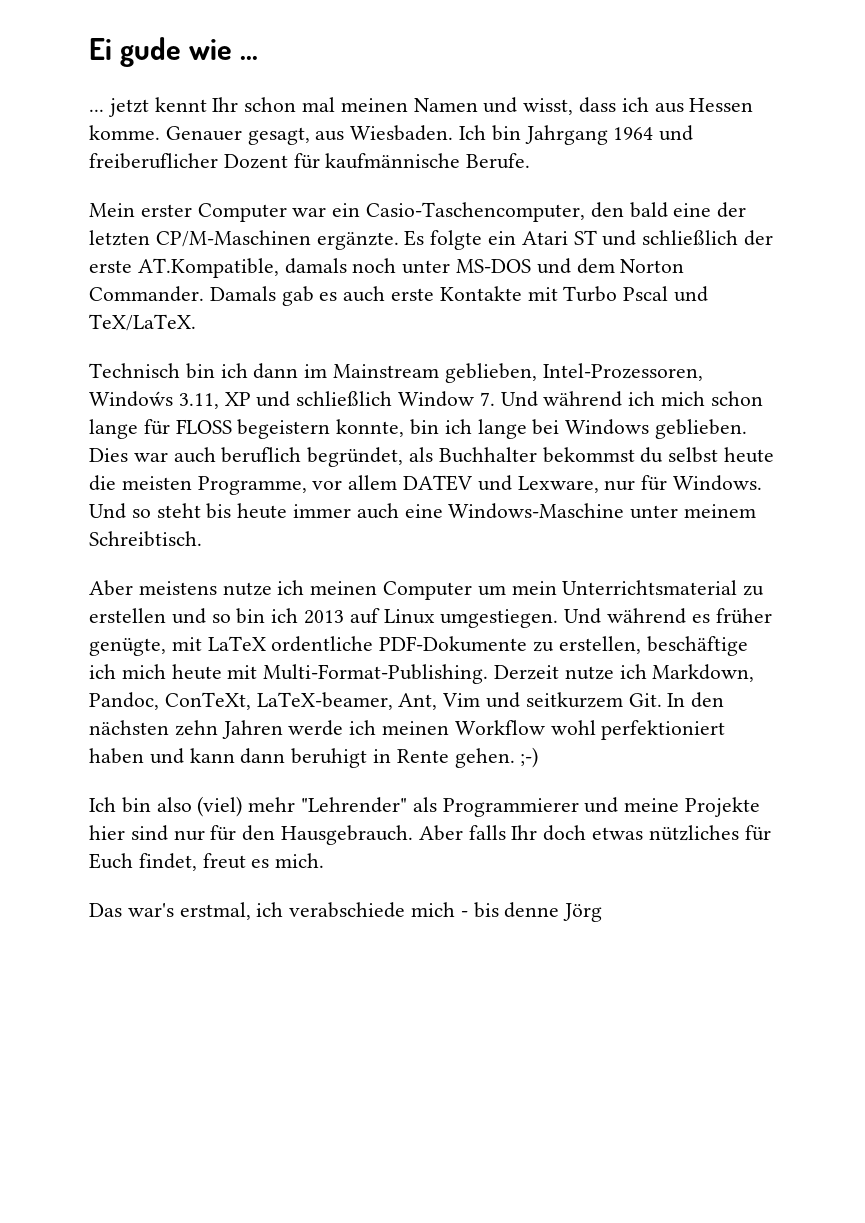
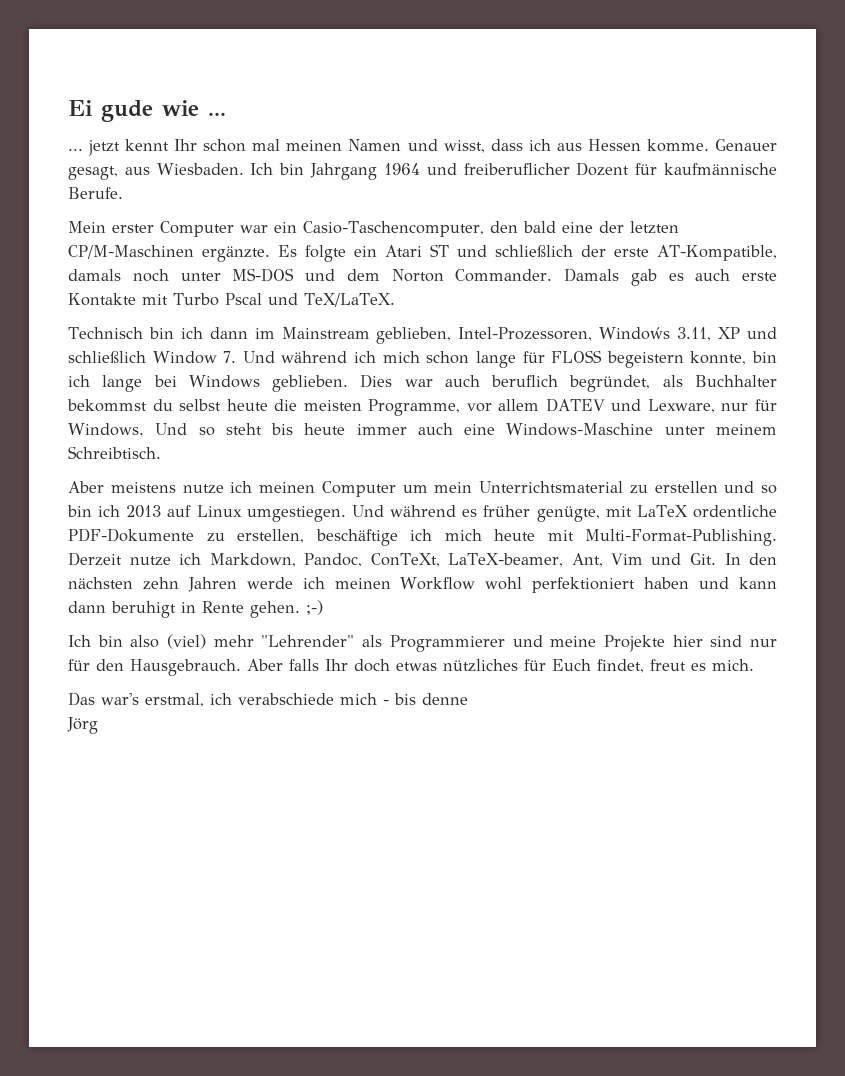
- Es folgte ein Atari ST und schließlich der erste AT.Kompatible, damals noch unter MS-DOS und dem Norton Commander.
+ Es folgte ein Atari ST und schließlich der erste AT-Kompatible, damals noch unter MS-DOS und dem Norton Commander.
- Derzeit nutze ich Markdown, Pandoc, ConTeXt, LaTeX-beamer, Ant, Vim und seitkurzem Git. In den nächsten zehn Jahren werde ich meinen Workflow wohl perfektioniert haben und kann dann beruhigt in Rente gehen. ;-)
+ Derzeit nutze ich Markdown, Pandoc, ConTeXt, LaTeX-beamer, Ant, Vim und Git. In den nächsten zehn Jahren werde ich meinen Workflow wohl perfektioniert haben und kann dann beruhigt in Rente gehen. ;-)
- Das war's erstmal, ich verabschiede mich - bis denne Jörg
+ Das war's erstmal, ich verabschiede mich - bis denne
+ Jörg

